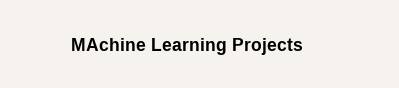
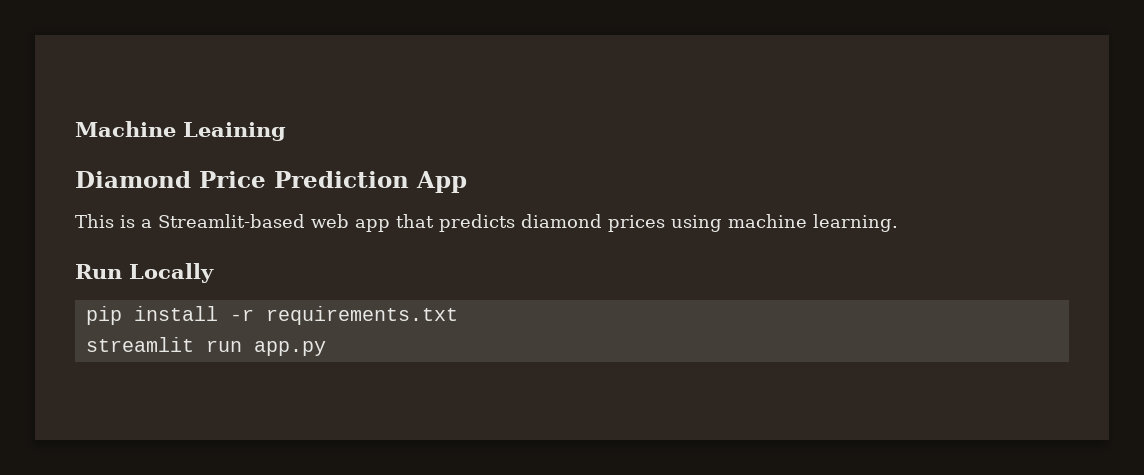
- MAchine Learning Projects
+ Machine Leaining
+ Diamond Price Prediction App
+ This is a Streamlit-based web app that predicts diamond prices using machine learning.
+ Run Locally
+ pip install -r requirements.txt
+ streamlit run app.py

